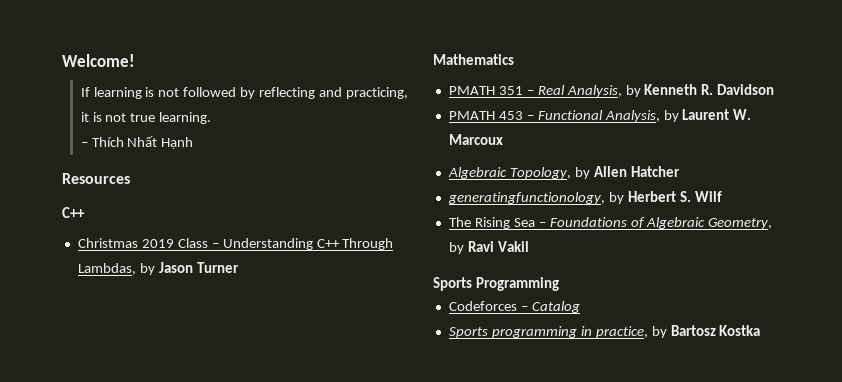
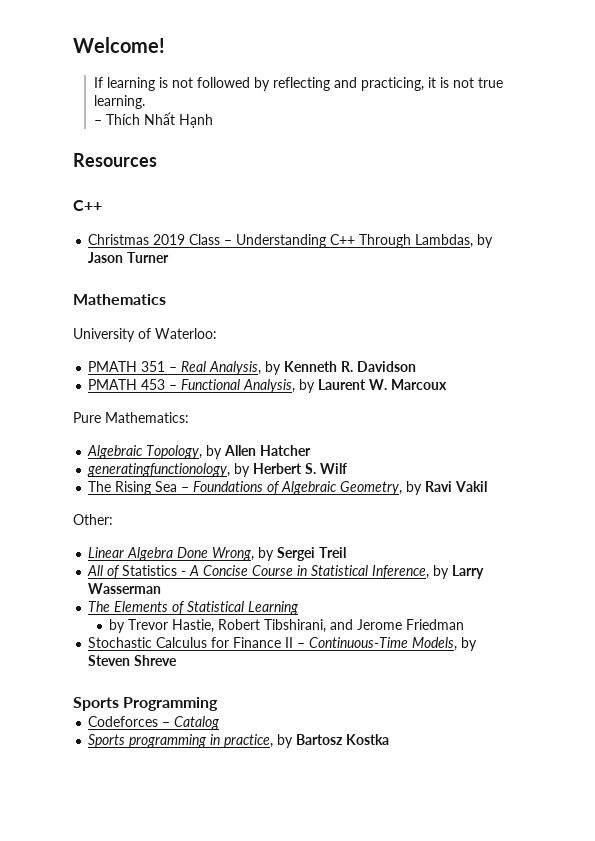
+ University of Waterloo:
+ Pure Mathematics:
+ Other:
+ Linear Algebra Done Wrong, by Sergei Treil
+ All of Statistics - A Concise Course in Statistical Inference, by Larry Wasserman
+ The Elements of Statistical Learning
+ by Trevor Hastie, Robert Tibshirani, and Jerome Friedman
+ Stochastic Calculus for Finance II – Continuous-Time Models, by Steven Shreve

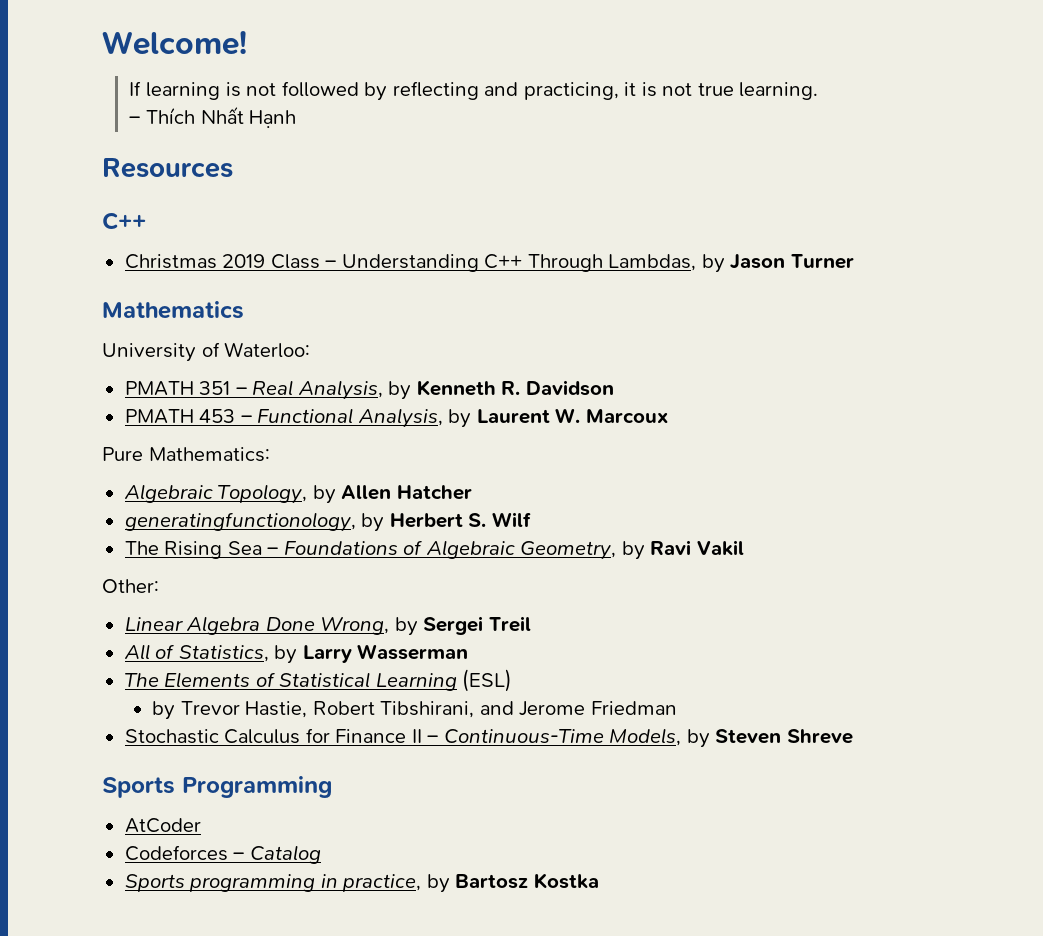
- All of Statistics - A Concise Course in Statistical Inference, by Larry Wasserman
+ All of Statistics, by Larry Wasserman
- The Elements of Statistical Learning
+ The Elements of Statistical Learning (ESL)
+ AtCoder

